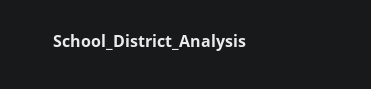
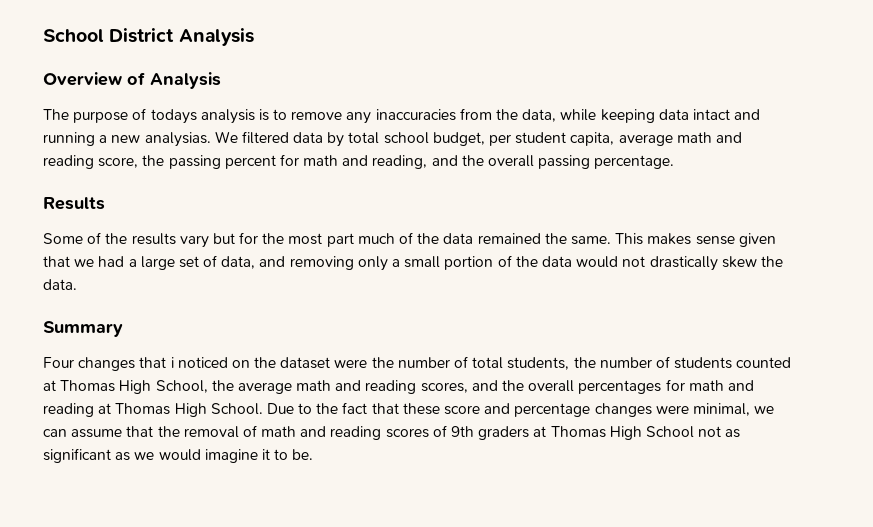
- School_District_Analysis
+ School District Analysis
+ Overview of Analysis
+ The purpose of todays analysis is to remove any inaccuracies from the data, while keeping data intact and running a new analysias. We filtered data by total school budget, per student capita, average math and reading score, the passing percent for math and reading, and the overall passing percentage.
+ Results
+ Some of the results vary but for the most part much of the data remained the same. This makes sense given that we had a large set of data, and removing only a small portion of the data would not drastically skew the data.
+ Summary
+ Four changes that i noticed on the dataset were the number of total students, the number of students counted at Thomas High School, the average math and reading scores, and the overall percentages for math and reading at Thomas High School. Due to the fact that these score and percentage changes were minimal, we can assume that the removal of math and reading scores of 9th graders at Thomas High School not as significant as we would imagine it to be.

